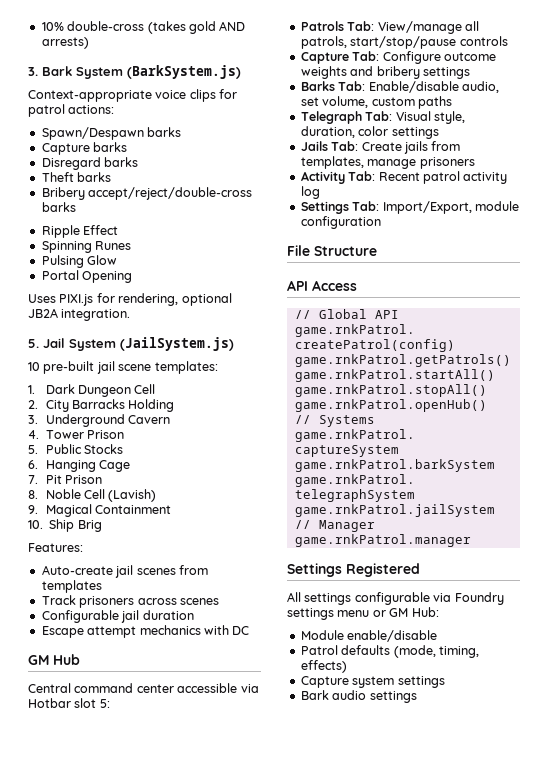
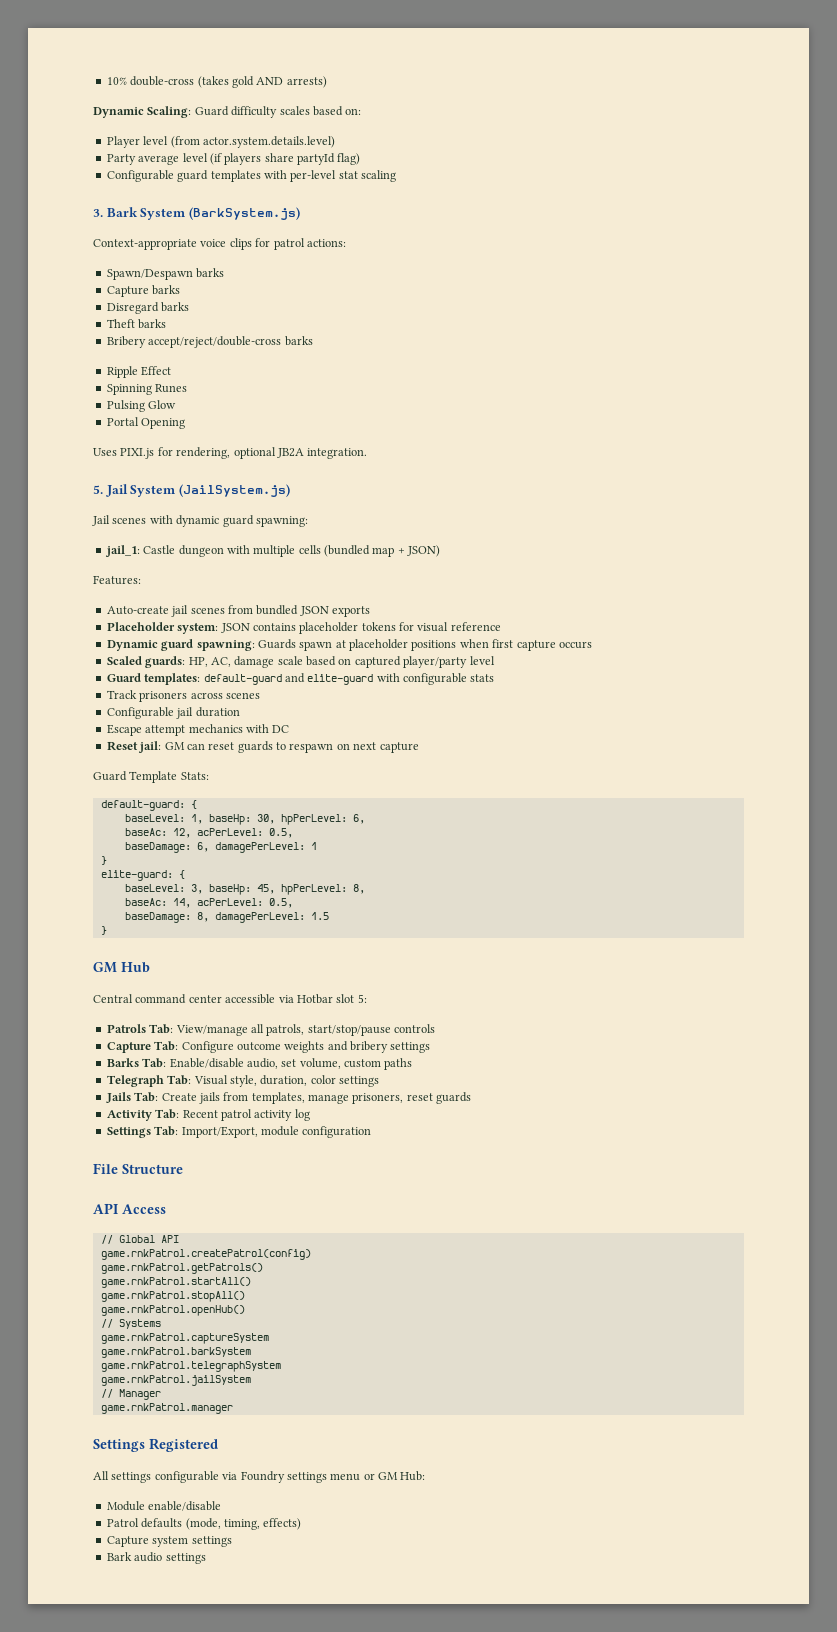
+ Dynamic Scaling: Guard difficulty scales based on:
+ Player level (from actor.system.details.level)
+ Party average level (if players share partyId flag)
+ Configurable guard templates with per-level stat scaling
- 10 pre-built jail scene templates:
- 1. Dark Dungeon Cell
- 2. City Barracks Holding
- 3. Underground Cavern
- 4. Tower Prison
- 5. Public Stocks
- 6. Hanging Cage
- 7. Pit Prison
- 8. Noble Cell (Lavish)
- 9. Magical Containment
- 10. Ship Brig
+ Jail scenes with dynamic guard spawning:
+ jail_1: Castle dungeon with multiple cells (bundled map + JSON)
- Auto-create jail scenes from templates
+ Auto-create jail scenes from bundled JSON exports
+ Placeholder system: JSON contains placeholder tokens for visual reference
+ Dynamic guard spawning: Guards spawn at placeholder positions when first capture occurs
+ Scaled guards: HP, AC, damage scale based on captured player/party level
+ Guard templates: default-guard and elite-guard with configurable stats
+ Reset jail: GM can reset guards to respawn on next capture
+ Guard Template Stats:
+ default-guard: {
+ baseLevel: 1, baseHp: 30, hpPerLevel: 6,
+ baseAc: 12, acPerLevel: 0.5,
+ baseDamage: 6, damagePerLevel: 1
+ }
+ elite-guard: {
+ baseLevel: 3, baseHp: 45, hpPerLevel: 8,
+ baseAc: 14, acPerLevel: 0.5,
+ baseDamage: 8, damagePerLevel: 1.5
+ }
- Jails Tab: Create jails from templates, manage prisoners
+ Jails Tab: Create jails from templates, manage prisoners, reset guards

